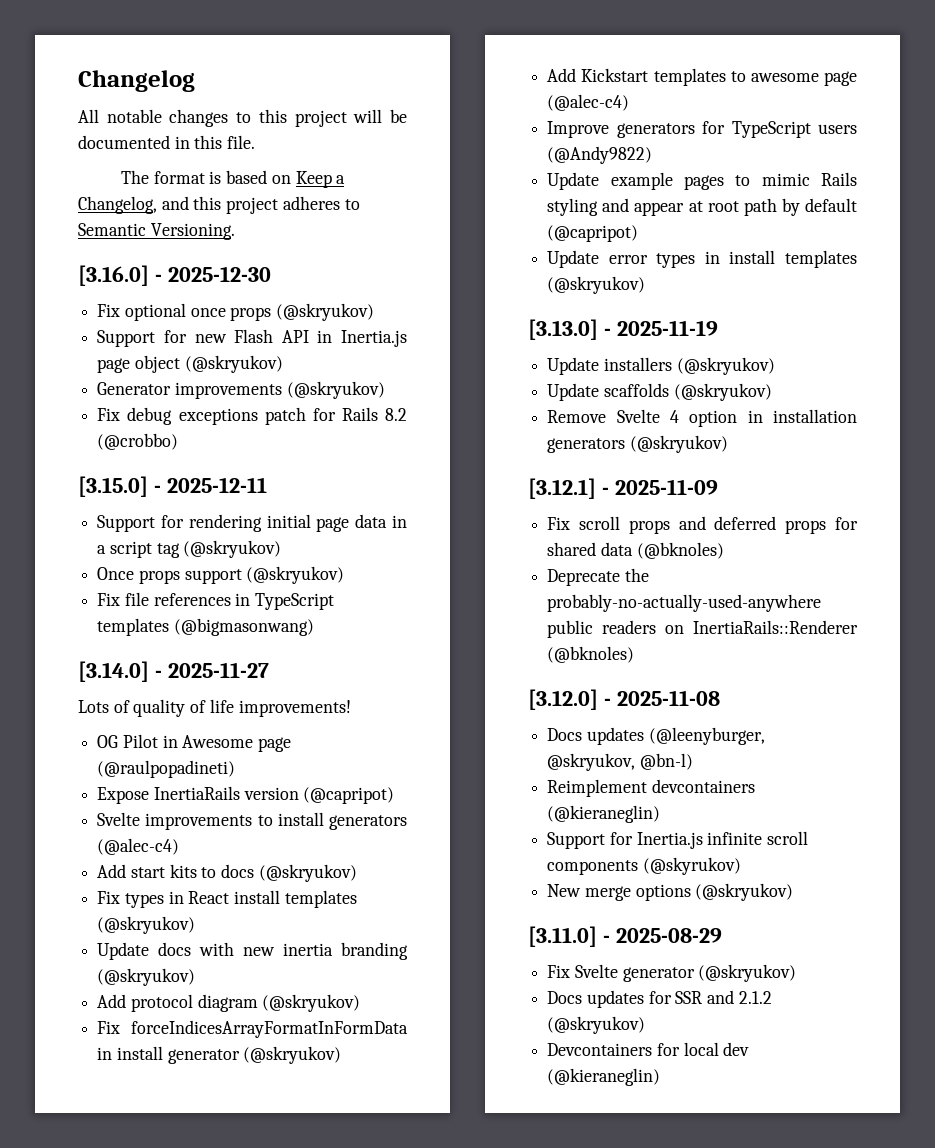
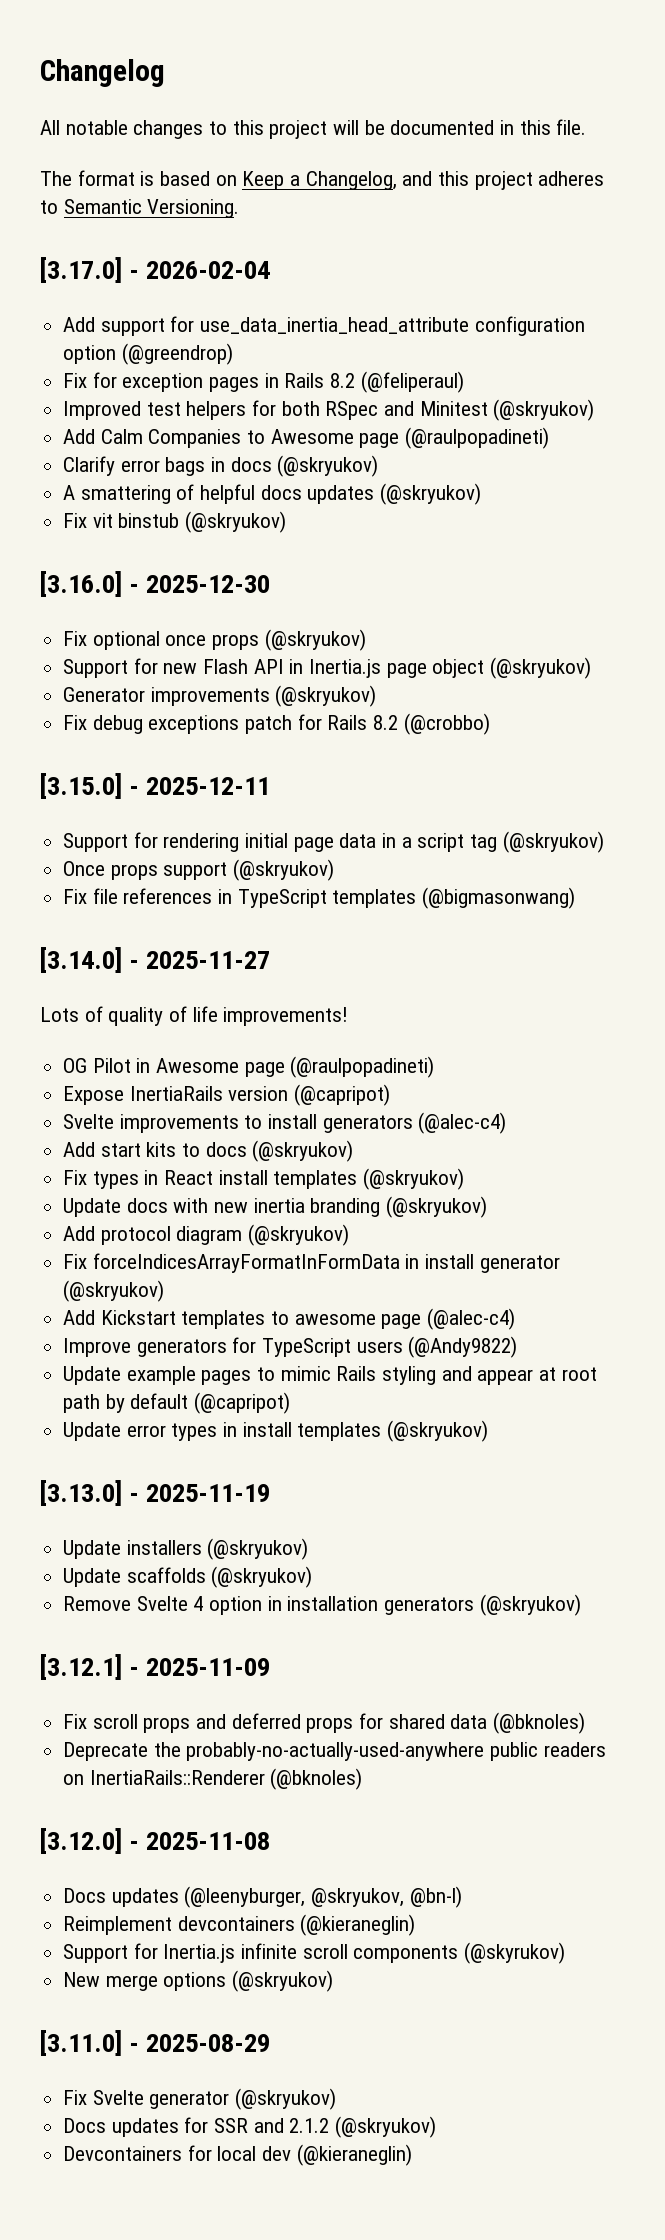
+ [3.17.0] - 2026-02-04
+ Add support for use_data_inertia_head_attribute configuration option (@greendrop)
+ Fix for exception pages in Rails 8.2 (@feliperaul)
+ Improved test helpers for both RSpec and Minitest (@skryukov)
+ Add Calm Companies to Awesome page (@raulpopadineti)
+ Clarify error bags in docs (@skryukov)
+ A smattering of helpful docs updates (@skryukov)
+ Fix vit binstub (@skryukov)

